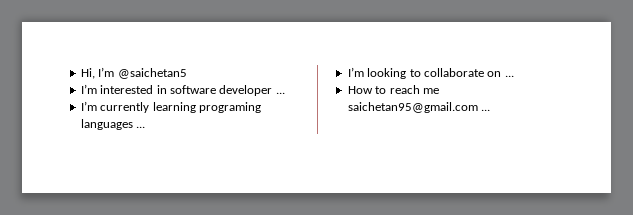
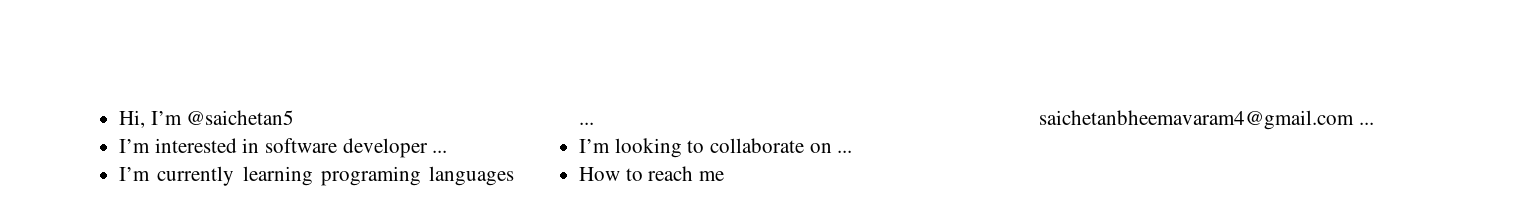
- How to reach me saichetan95@gmail.com ...
+ How to reach me saichetanbheemavaram4@gmail.com ...

